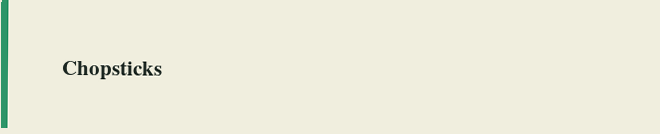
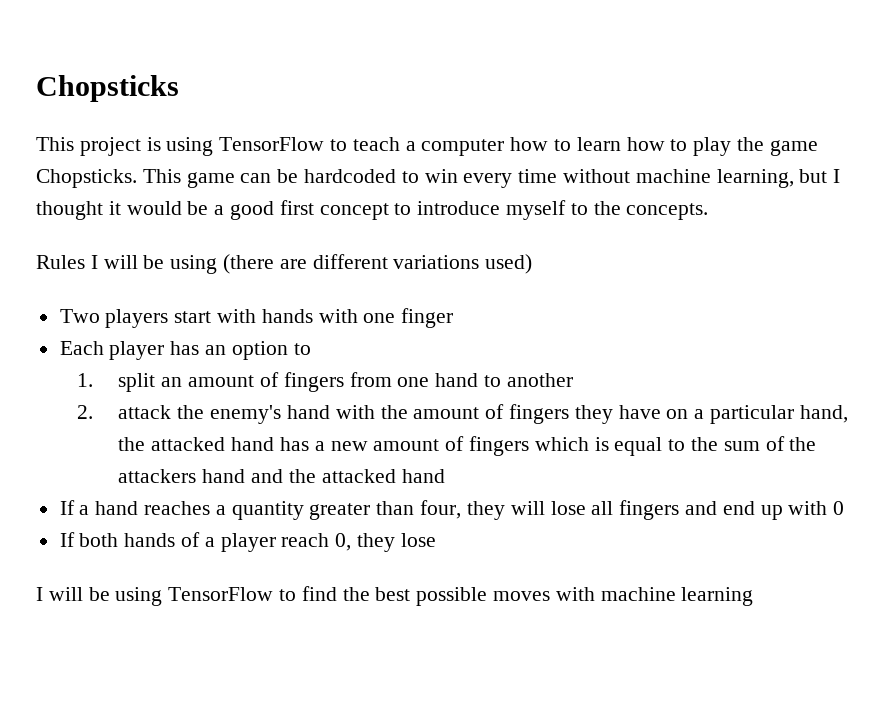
+ This project is using TensorFlow to teach a computer how to learn how to play the game Chopsticks. This game can be hardcoded to win every time without machine learning, but I thought it would be a good first concept to introduce myself to the concepts.
+ Rules I will be using (there are different variations used)
+ Two players start with hands with one finger
+ Each player has an option to
+ 1. split an amount of fingers from one hand to another
+ 2. attack the enemy's hand with the amount of fingers they have on a particular hand, the attacked hand has a new amount of fingers which is equal to the sum of the attackers hand and the attacked hand
+ If a hand reaches a quantity greater than four, they will lose all fingers and end up with 0
+ If both hands of a player reach 0, they lose
+ I will be using TensorFlow to find the best possible moves with machine learning

